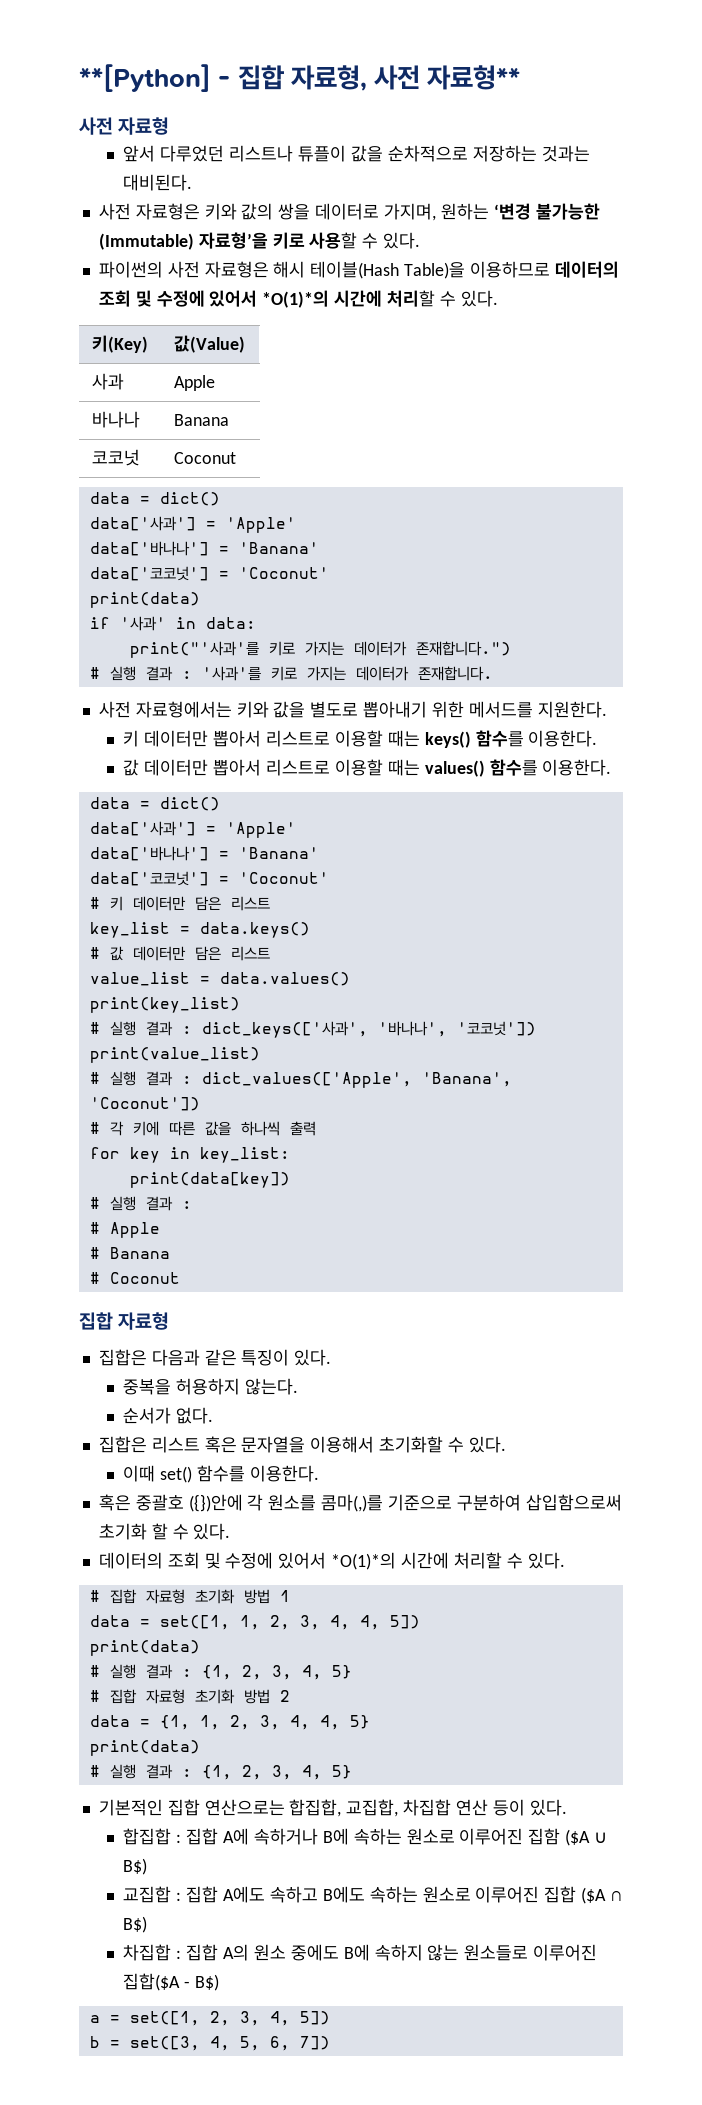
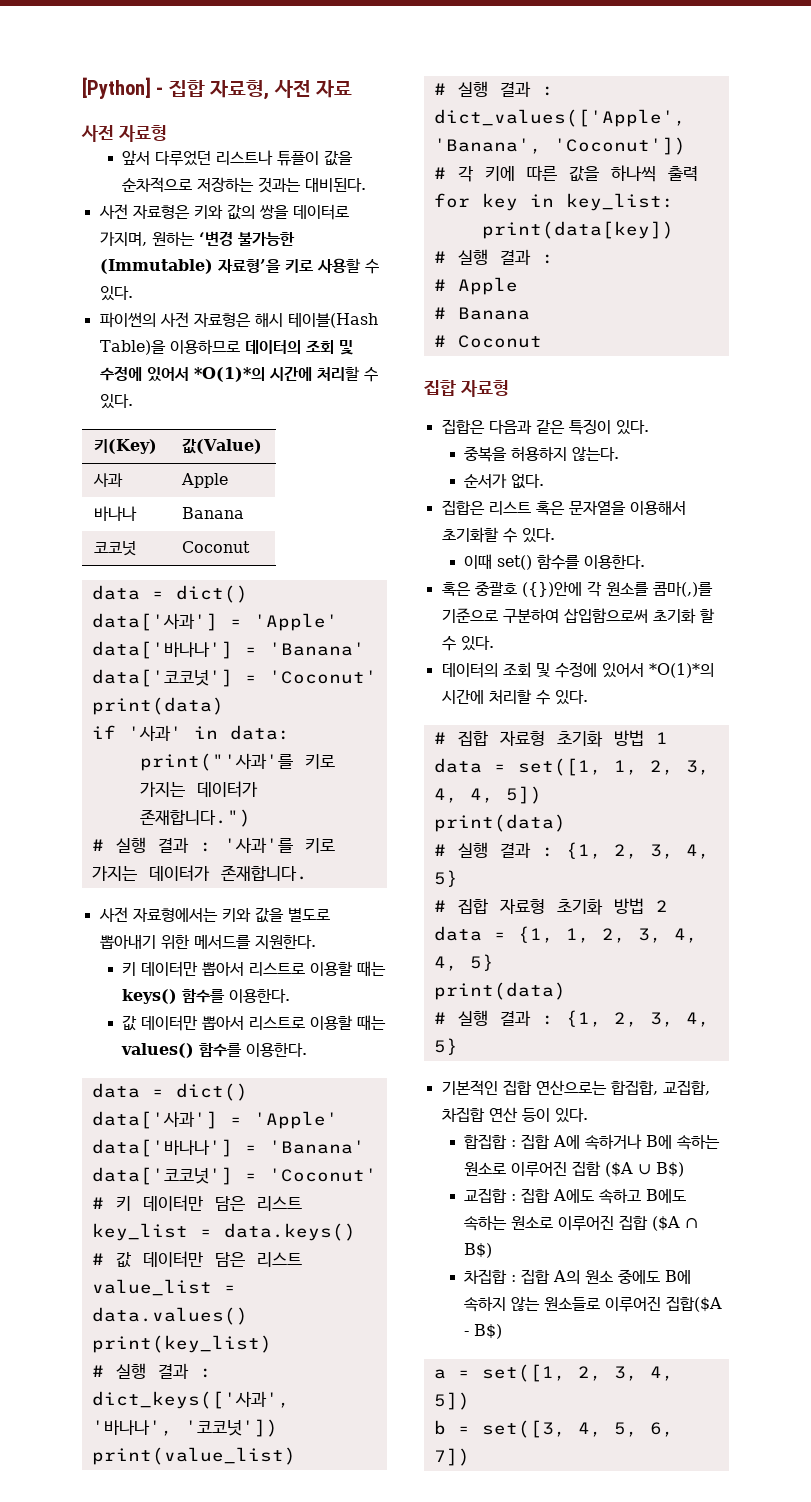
- **[Python] - 집합 자료형, 사전 자료형**
+ [Python] - 집합 자료형, 사전 자료

